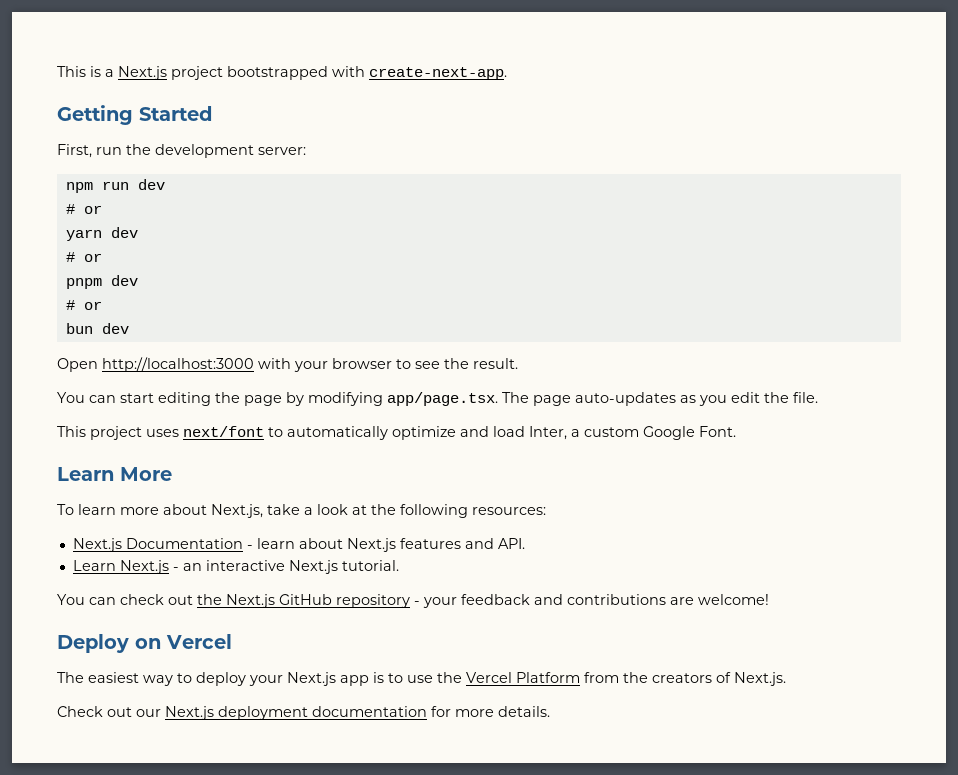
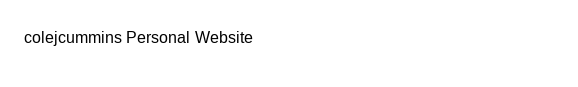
- This is a Next.js project bootstrapped with create-next-app.
- Getting Started
- First, run the development server:
- npm run dev
- # or
- yarn dev
- # or
- pnpm dev
- # or
- bun dev
- Open http://localhost:3000 with your browser to see the result.
- You can start editing the page by modifying app/page.tsx. The page auto-updates as you edit the file.
- This project uses next/font to automatically optimize and load Inter, a custom Google Font.
- Learn More
- To learn more about Next.js, take a look at the following resources:
- Next.js Documentation - learn about Next.js features and API.
- Learn Next.js - an interactive Next.js tutorial.
- You can check out the Next.js GitHub repository - your feedback and contributions are welcome!
- Deploy on Vercel
- The easiest way to deploy your Next.js app is to use the Vercel Platform from the creators of Next.js.
- Check out our Next.js deployment documentation for more details.
+ colejcummins Personal Website

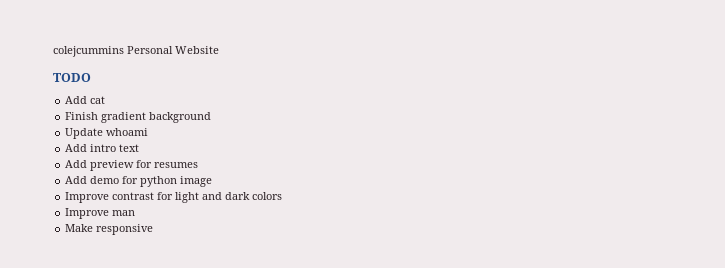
+ TODO
+ Add cat
+ Finish gradient background
+ Update whoami
+ Add intro text
+ Add preview for resumes
+ Add demo for python image
+ Improve contrast for light and dark colors
+ Improve man
+ Make responsive

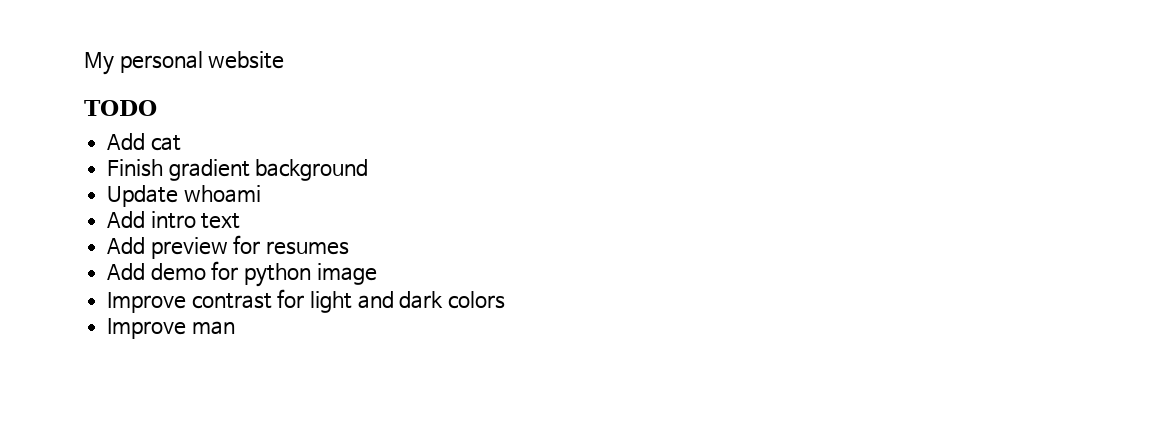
- colejcummins Personal Website
+ My personal website
- Make responsive

